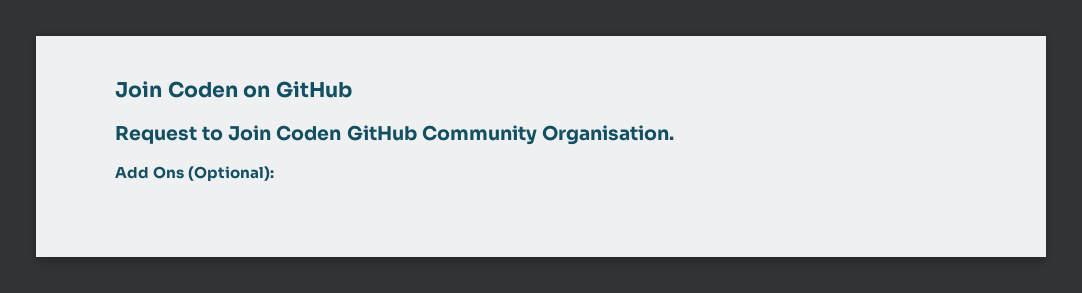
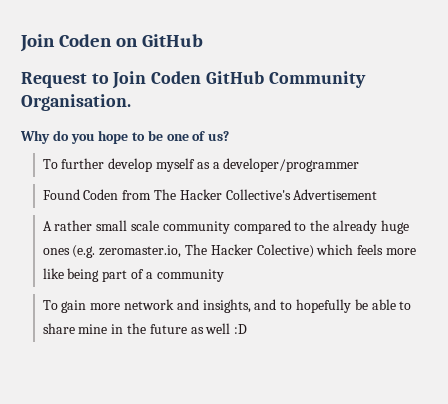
- Add Ons (Optional):
+ Why do you hope to be one of us?
+ To further develop myself as a developer/programmer
+ Found Coden from The Hacker Collective's Advertisement
+ A rather small scale community compared to the already huge ones (e.g. zeromaster.io, The Hacker Colective) which feels more like being part of a community
+ To gain more network and insights, and to hopefully be able to share mine in the future as well :D

